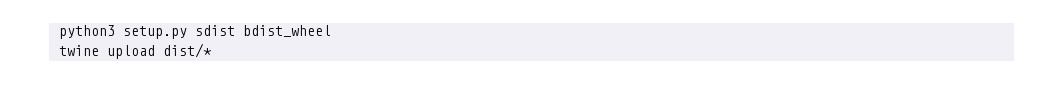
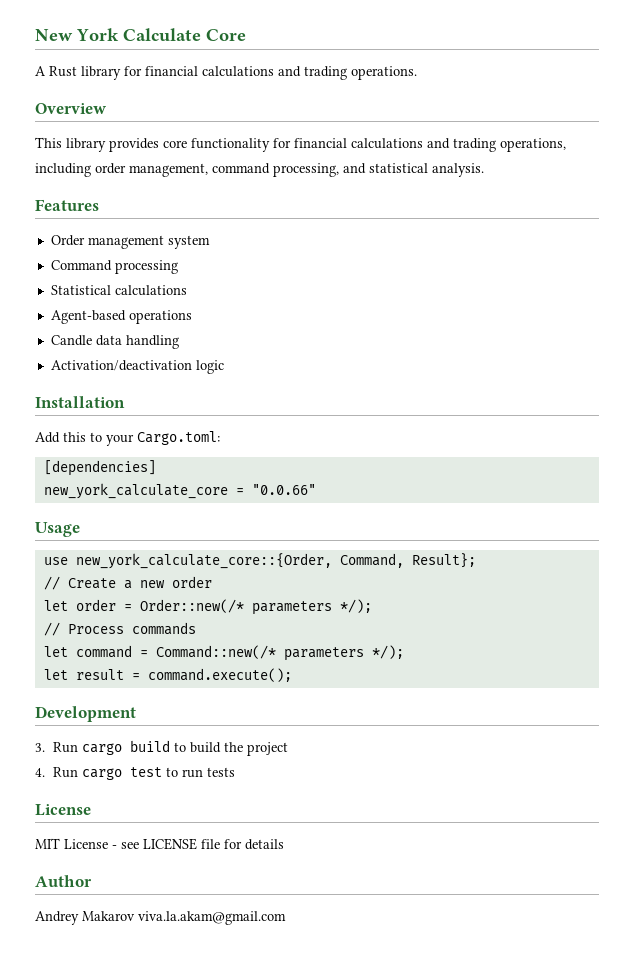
- python3 setup.py sdist bdist_wheel
- twine upload dist/*
+ New York Calculate Core
+ A Rust library for financial calculations and trading operations.
+ Overview
+ This library provides core functionality for financial calculations and trading operations, including order management, command processing, and statistical analysis.
+ Features
+ Order management system
+ Command processing
+ Statistical calculations
+ Agent-based operations
+ Candle data handling
+ Activation/deactivation logic
+ Installation
+ Add this to your Cargo.toml:
+ [dependencies]
+ new_york_calculate_core = "0.0.66"
+ Usage
+ use new_york_calculate_core::{Order, Command, Result};
+ // Create a new order
+ let order = Order::new(/* parameters */);
+ // Process commands
+ let command = Command::new(/* parameters */);
+ let result = command.execute();
+ Development
+ 3. Run cargo build to build the project
+ 4. Run cargo test to run tests
+ License
+ MIT License - see LICENSE file for details
+ Author
+ Andrey Makarov viva.la.akam@gmail.com

